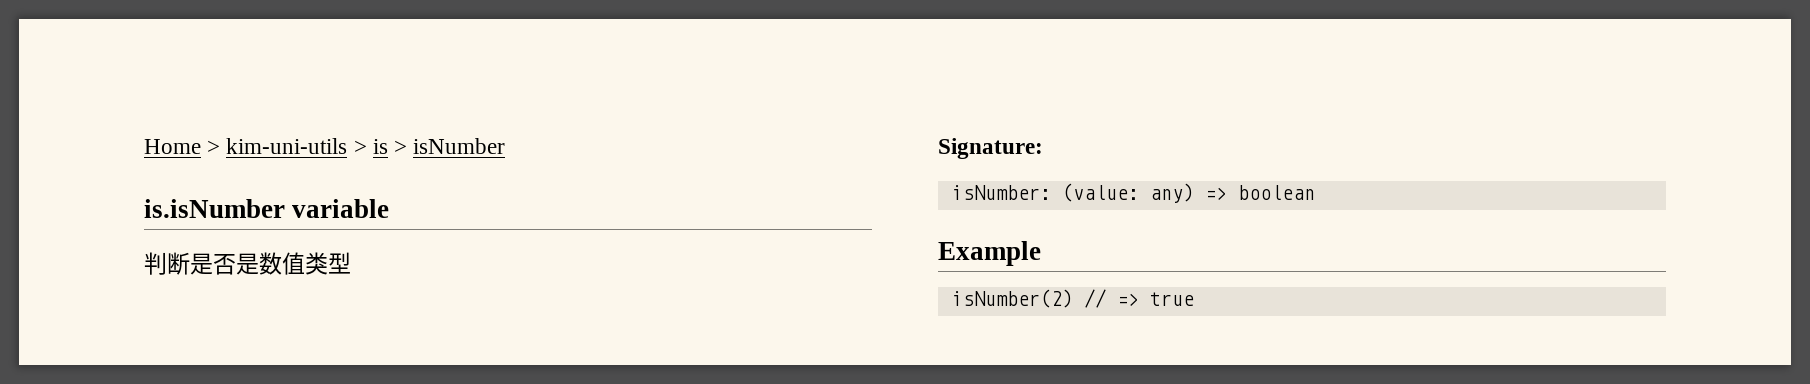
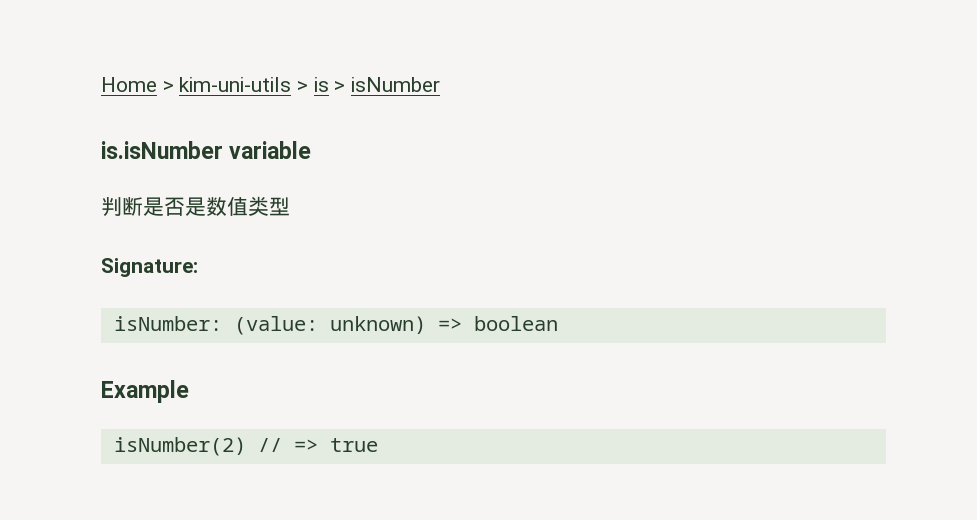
- isNumber: (value: any) => boolean
+ isNumber: (value: unknown) => boolean

